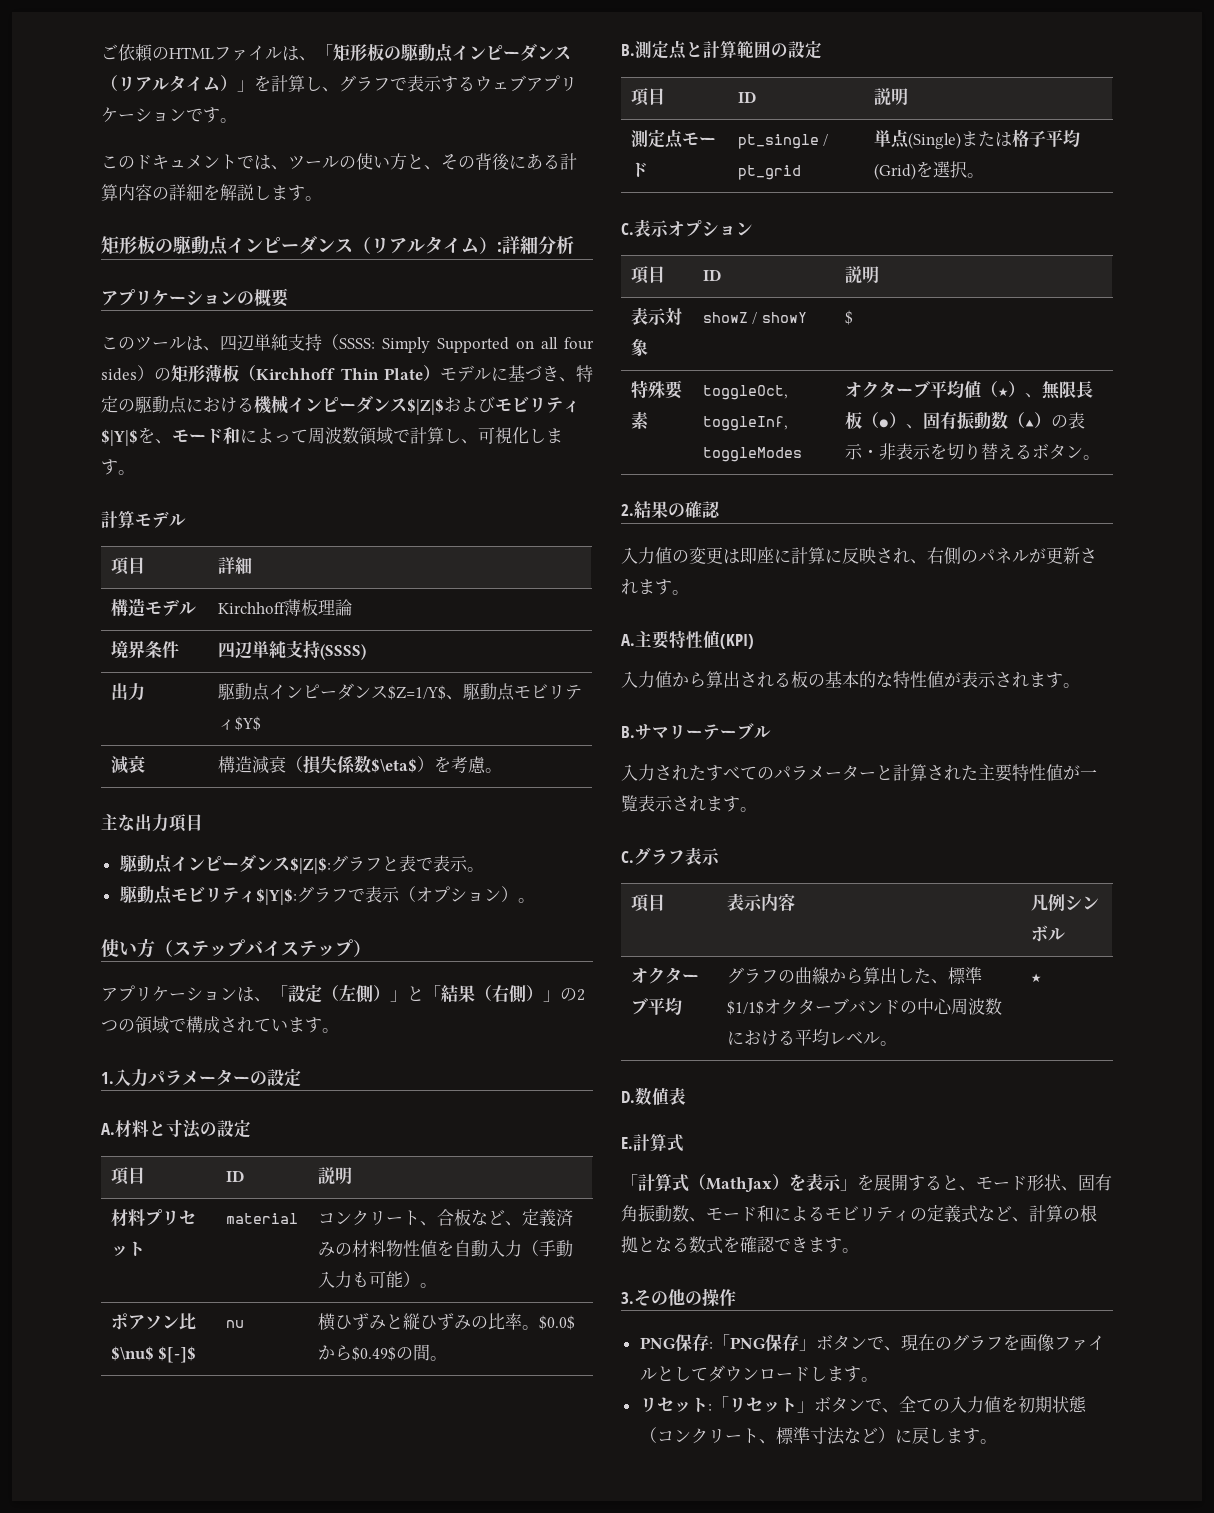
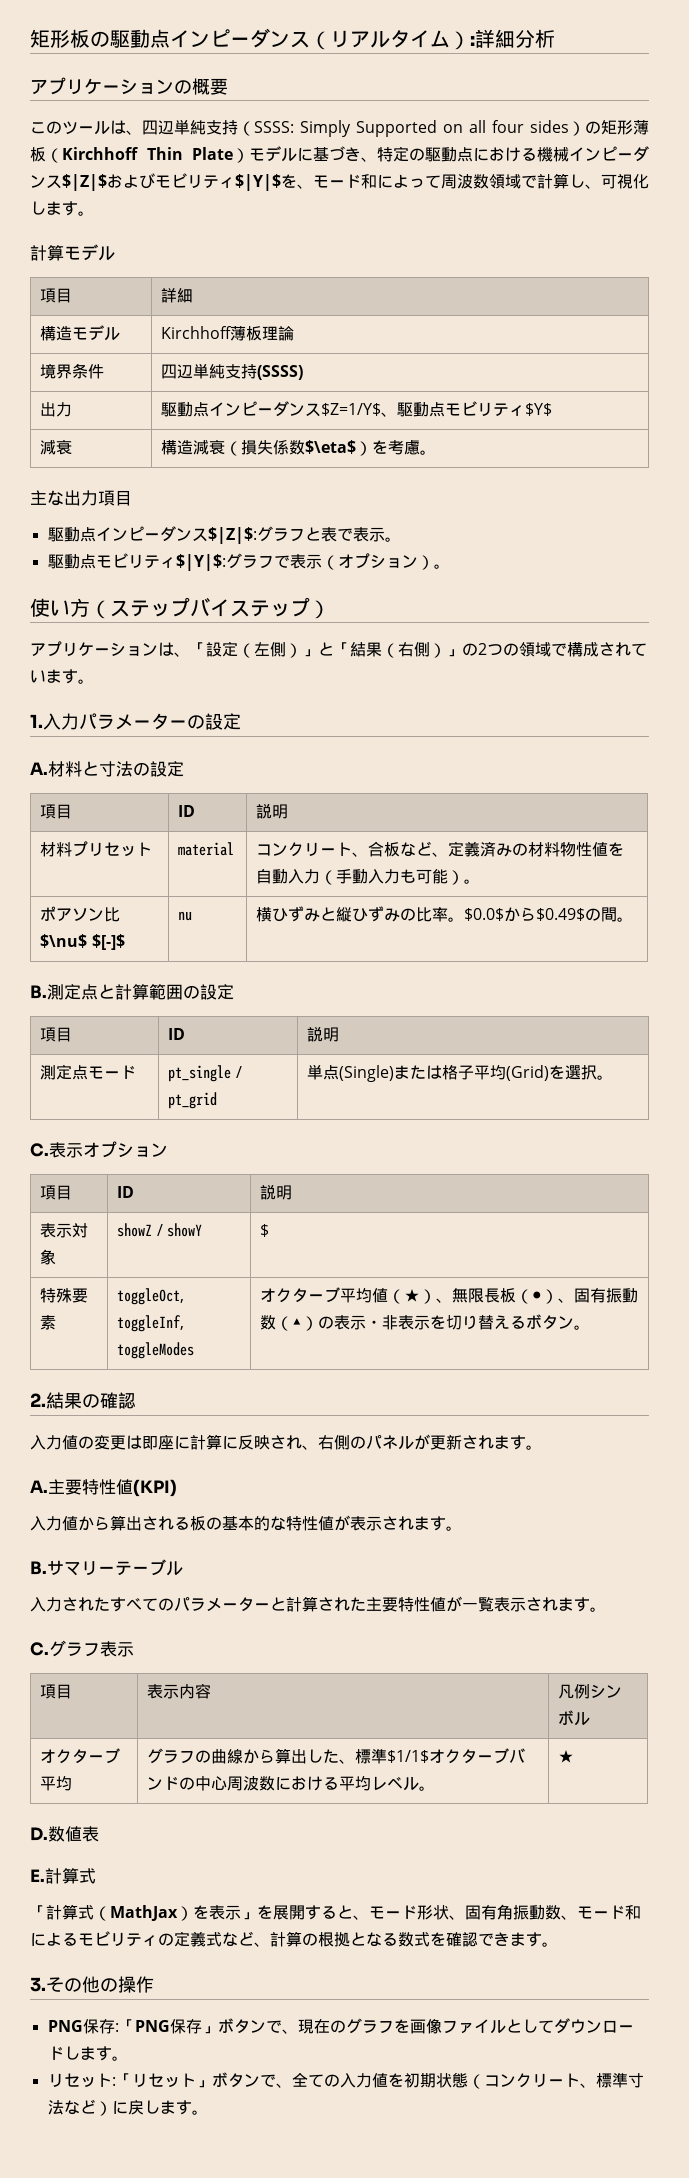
- ご依頼のHTMLファイルは、「矩形板の駆動点インピーダンス（リアルタイム）」を計算し、グラフで表示するウェブアプリケーションです。
- このドキュメントでは、ツールの使い方と、その背後にある計算内容の詳細を解説します。

